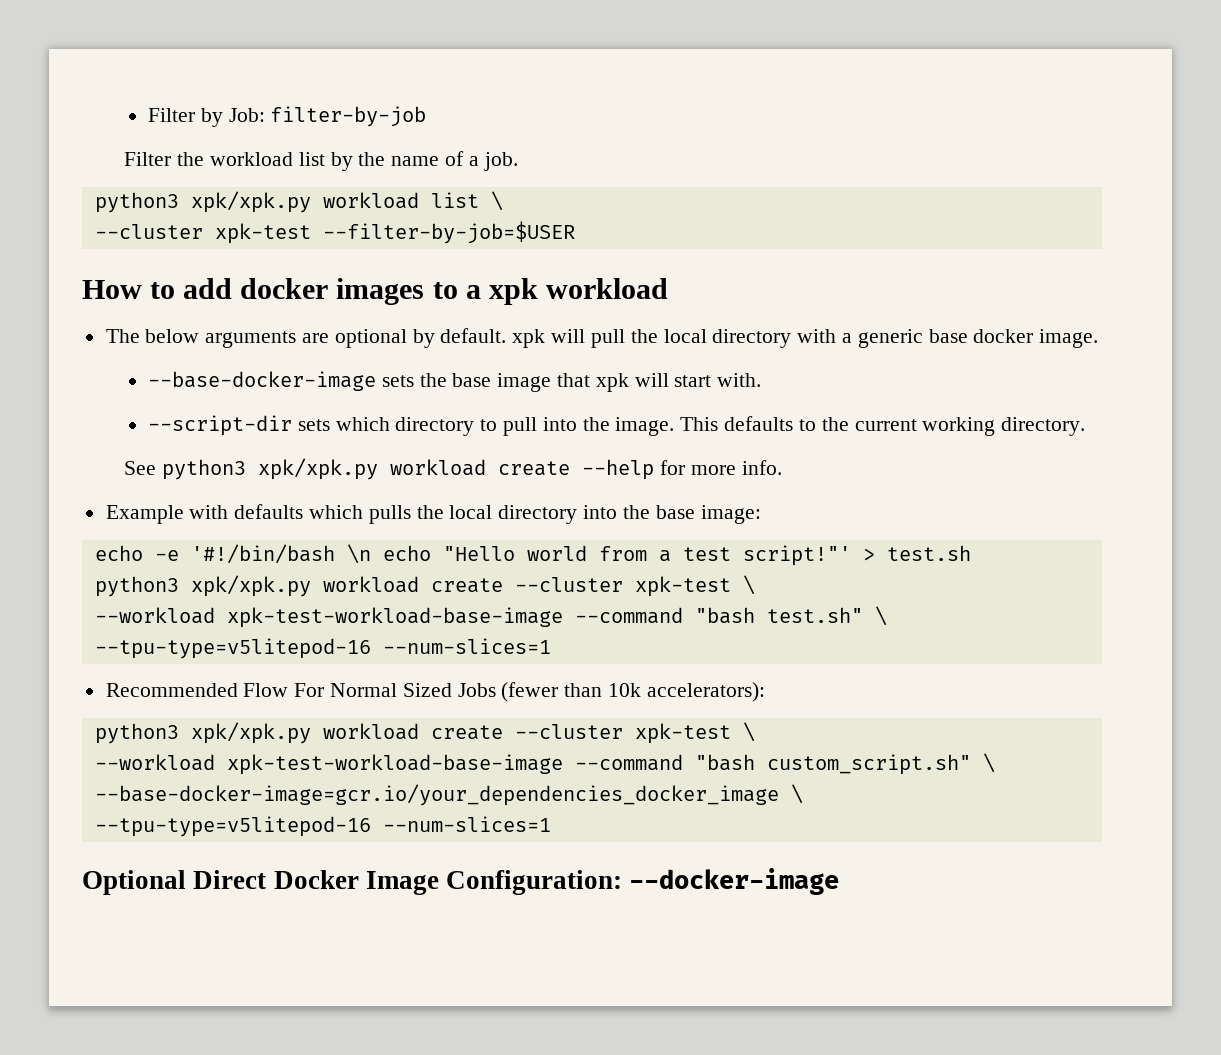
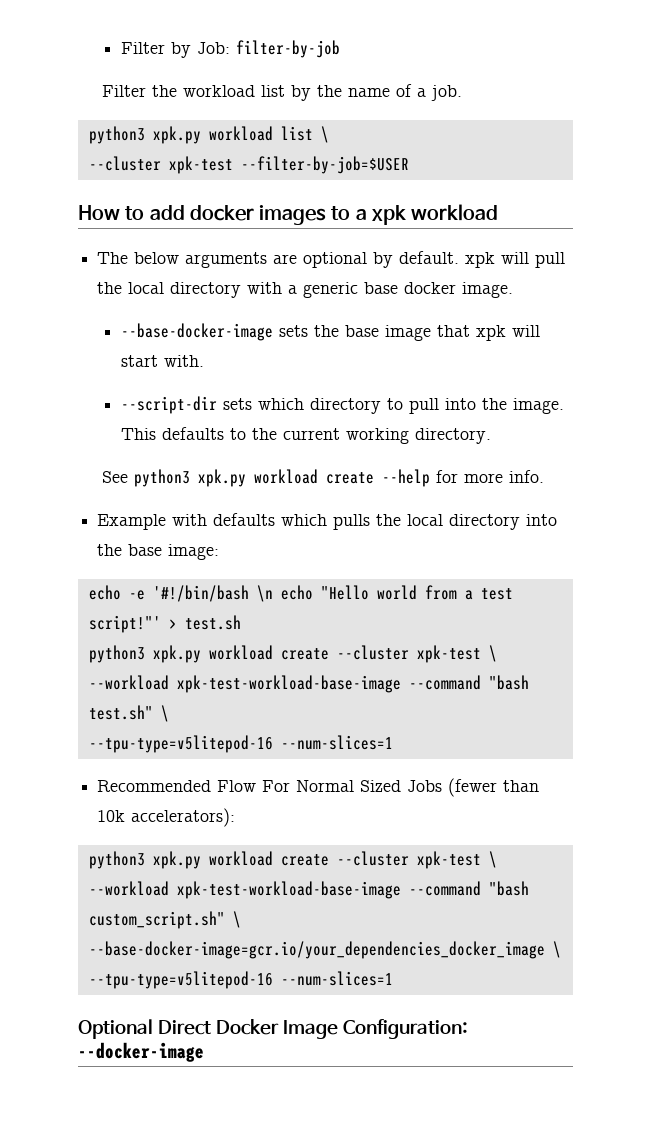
- python3 xpk/xpk.py workload list \
+ python3 xpk.py workload list \
- See python3 xpk/xpk.py workload create --help for more info.
+ See python3 xpk.py workload create --help for more info.
  > test.sh
- python3 xpk/xpk.py workload create --cluster xpk-test \
+ python3 xpk.py workload create --cluster xpk-test \
  Recommended Flow For Normal Sized Jobs (fewer than 10k accelerators):
- python3 xpk/xpk.py workload create --cluster xpk-test \
+ python3 xpk.py workload create --cluster xpk-test \

